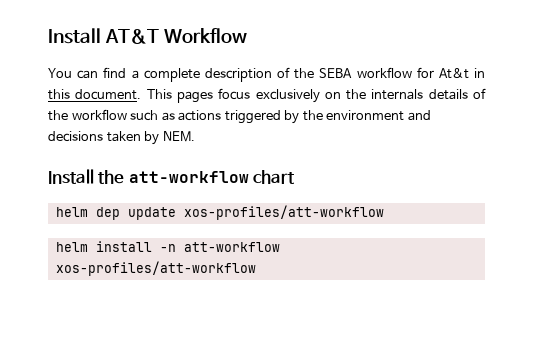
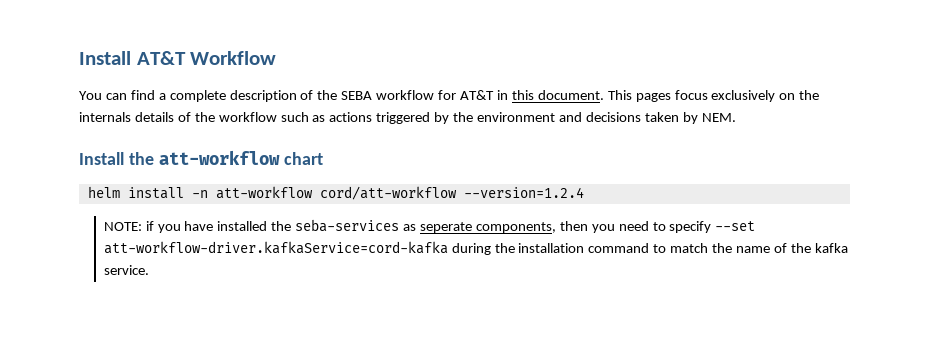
- You can find a complete description of the SEBA workflow for At&t in this document.
+ You can find a complete description of the SEBA workflow for AT&T in this document.
- helm dep update xos-profiles/att-workflow
- helm install -n att-workflow xos-profiles/att-workflow
+ helm install -n att-workflow cord/att-workflow --version=1.2.4
+ NOTE: if you have installed the seba-services as seperate components, then you need to specify --set att-workflow-driver.kafkaService=cord-kafka during the installation command to match the name of the kafka service.

